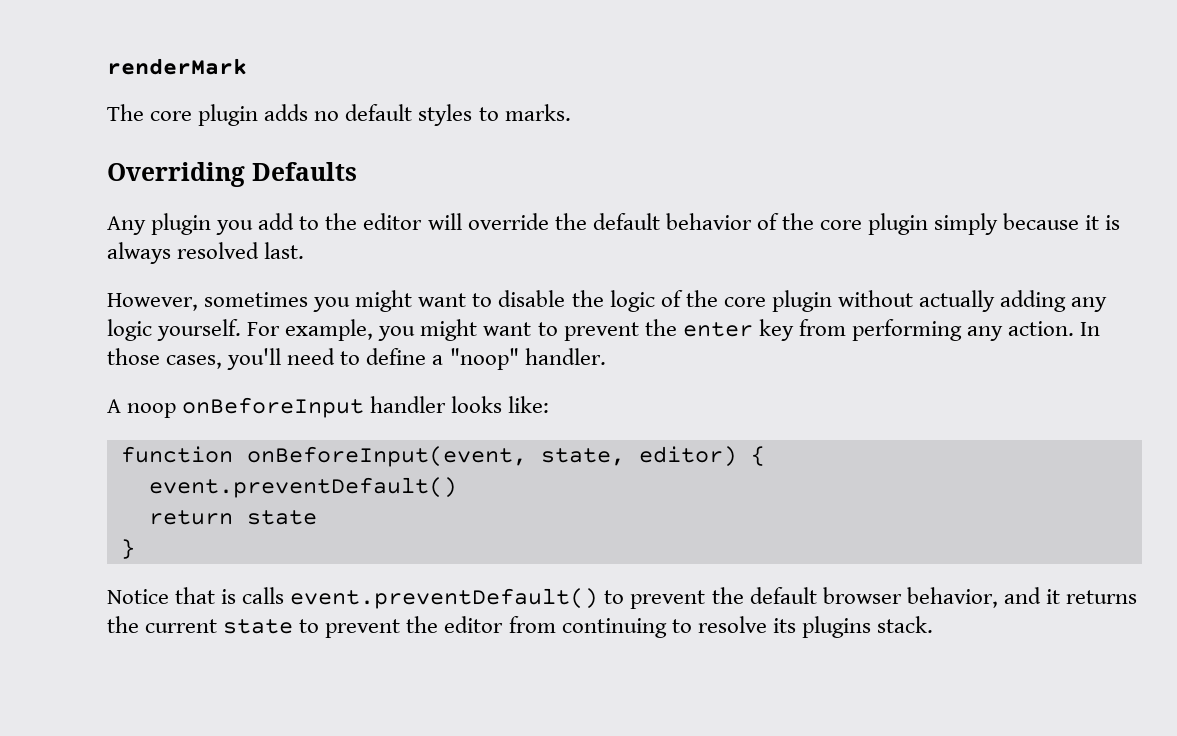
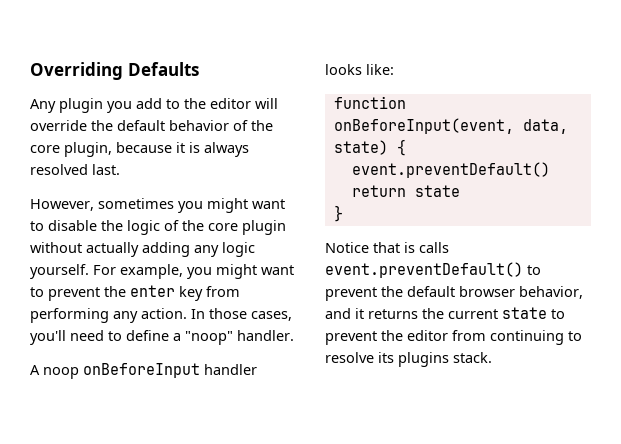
- renderMark
- The core plugin adds no default styles to marks.
- Any plugin you add to the editor will override the default behavior of the core plugin simply because it is always resolved last.
+ Any plugin you add to the editor will override the default behavior of the core plugin, because it is always resolved last.
- function onBeforeInput(event, state, editor) {
+ function onBeforeInput(event, data, state) {

